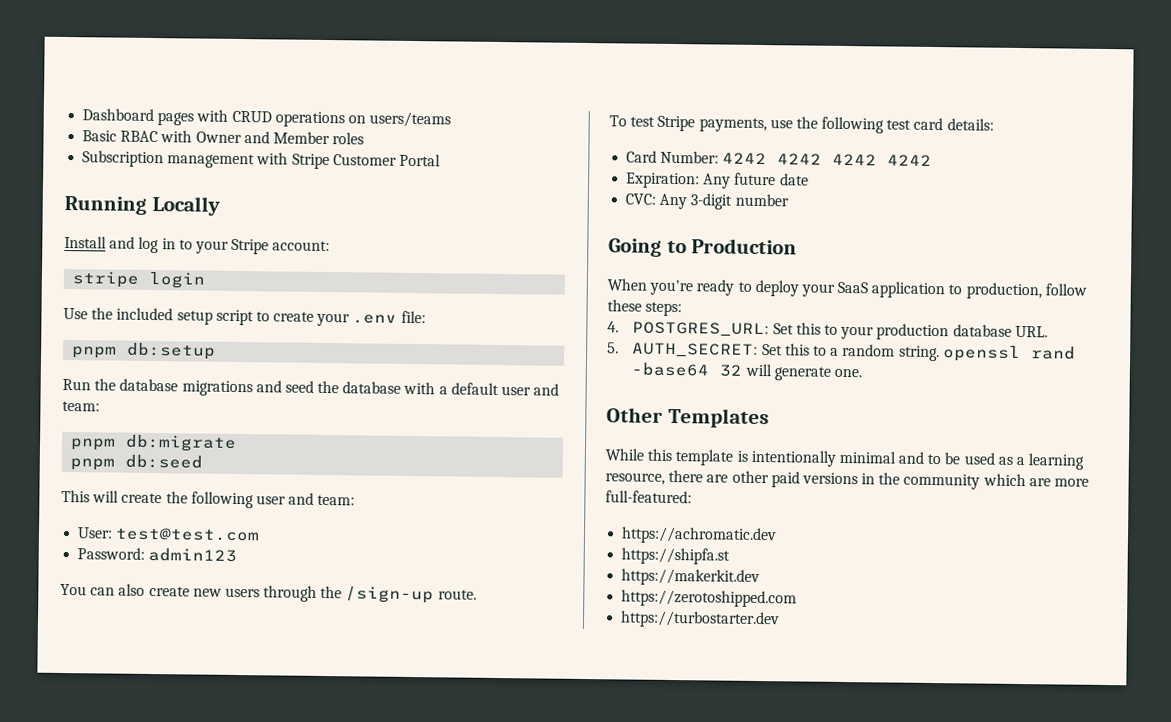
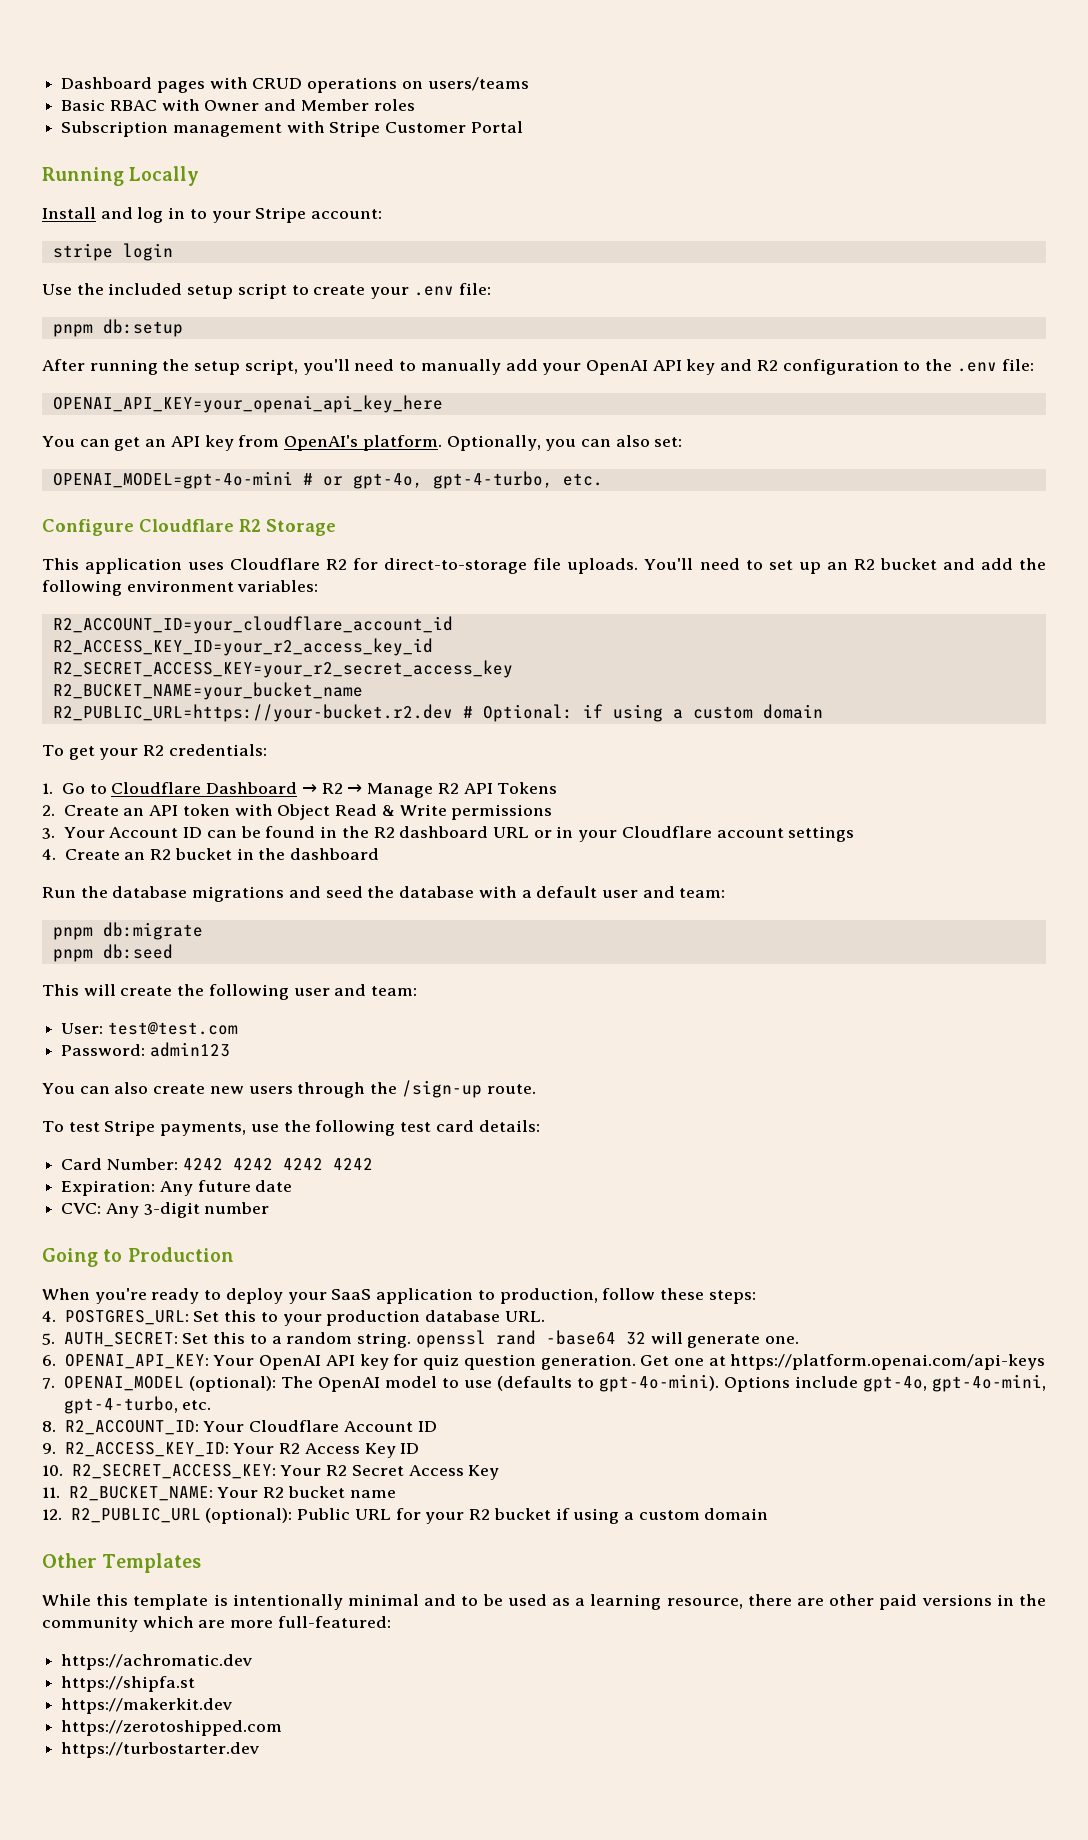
+ After running the setup script, you'll need to manually add your OpenAI API key and R2 configuration to the .env file:
+ OPENAI_API_KEY=your_openai_api_key_here
+ You can get an API key from OpenAI's platform. Optionally, you can also set:
+ OPENAI_MODEL=gpt-4o-mini # or gpt-4o, gpt-4-turbo, etc.
+ Configure Cloudflare R2 Storage
+ This application uses Cloudflare R2 for direct-to-storage file uploads. You'll need to set up an R2 bucket and add the following environment variables:
+ R2_ACCOUNT_ID=your_cloudflare_account_id
+ R2_ACCESS_KEY_ID=your_r2_access_key_id
+ R2_SECRET_ACCESS_KEY=your_r2_secret_access_key
+ R2_BUCKET_NAME=your_bucket_name
+ R2_PUBLIC_URL=https://your-bucket.r2.dev # Optional: if using a custom domain
+ To get your R2 credentials:
+ 1. Go to Cloudflare Dashboard → R2 → Manage R2 API Tokens
+ 2. Create an API token with Object Read & Write permissions
+ 3. Your Account ID can be found in the R2 dashboard URL or in your Cloudflare account settings
+ 4. Create an R2 bucket in the dashboard
+ 6. OPENAI_API_KEY: Your OpenAI API key for quiz question generation. Get one at https://platform.openai.com/api-keys
+ 7. OPENAI_MODEL (optional): The OpenAI model to use (defaults to gpt-4o-mini). Options include gpt-4o, gpt-4o-mini, gpt-4-turbo, etc.
+ 8. R2_ACCOUNT_ID: Your Cloudflare Account ID
+ 9. R2_ACCESS_KEY_ID: Your R2 Access Key ID
+ 10. R2_SECRET_ACCESS_KEY: Your R2 Secret Access Key
+ 11. R2_BUCKET_NAME: Your R2 bucket name
+ 12. R2_PUBLIC_URL (optional): Public URL for your R2 bucket if using a custom domain

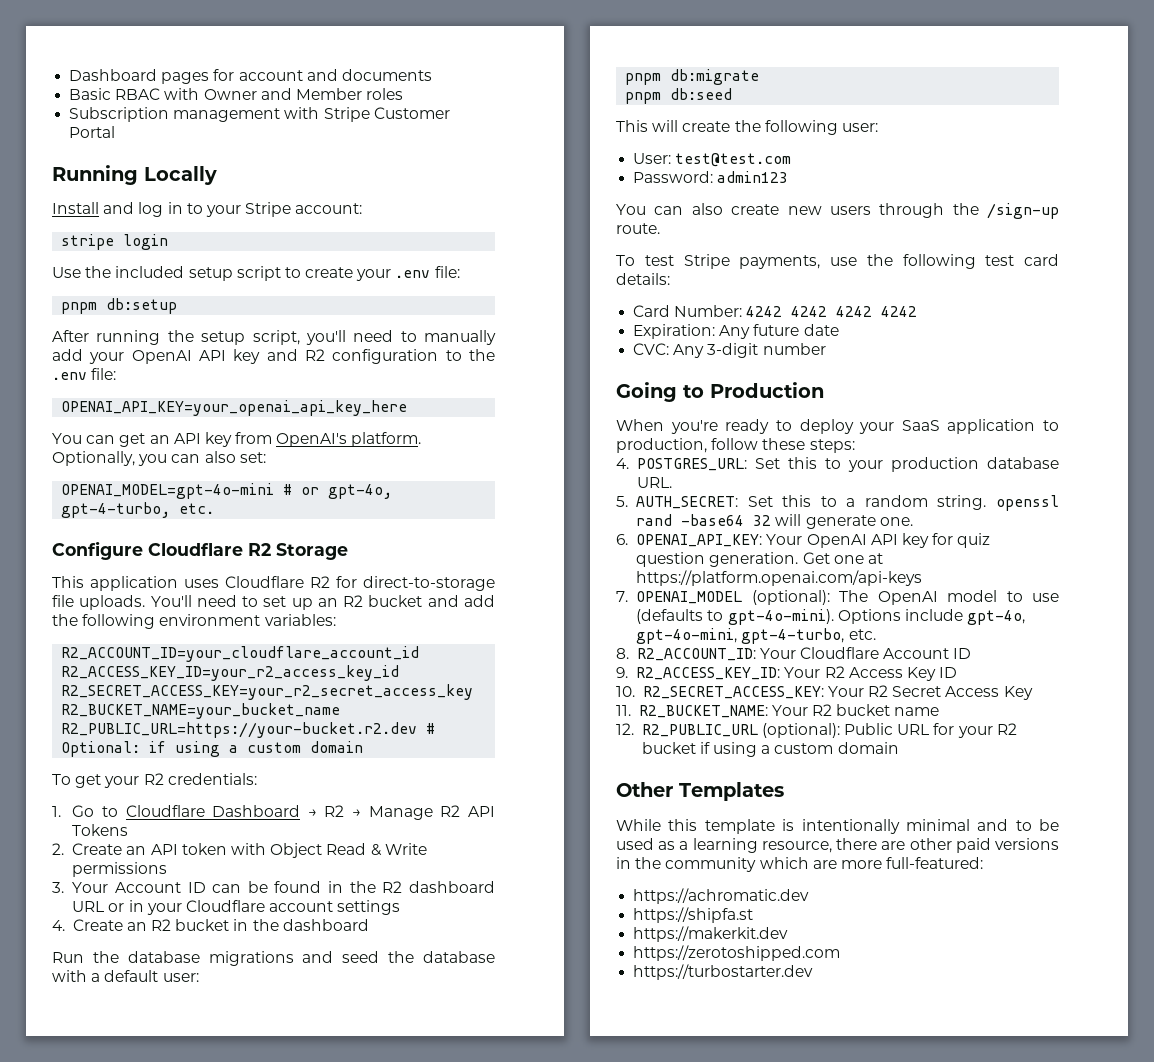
- Dashboard pages with CRUD operations on users/teams
+ Dashboard pages for account and documents
- Run the database migrations and seed the database with a default user and team:
+ Run the database migrations and seed the database with a default user:
- This will create the following user and team:
+ This will create the following user:

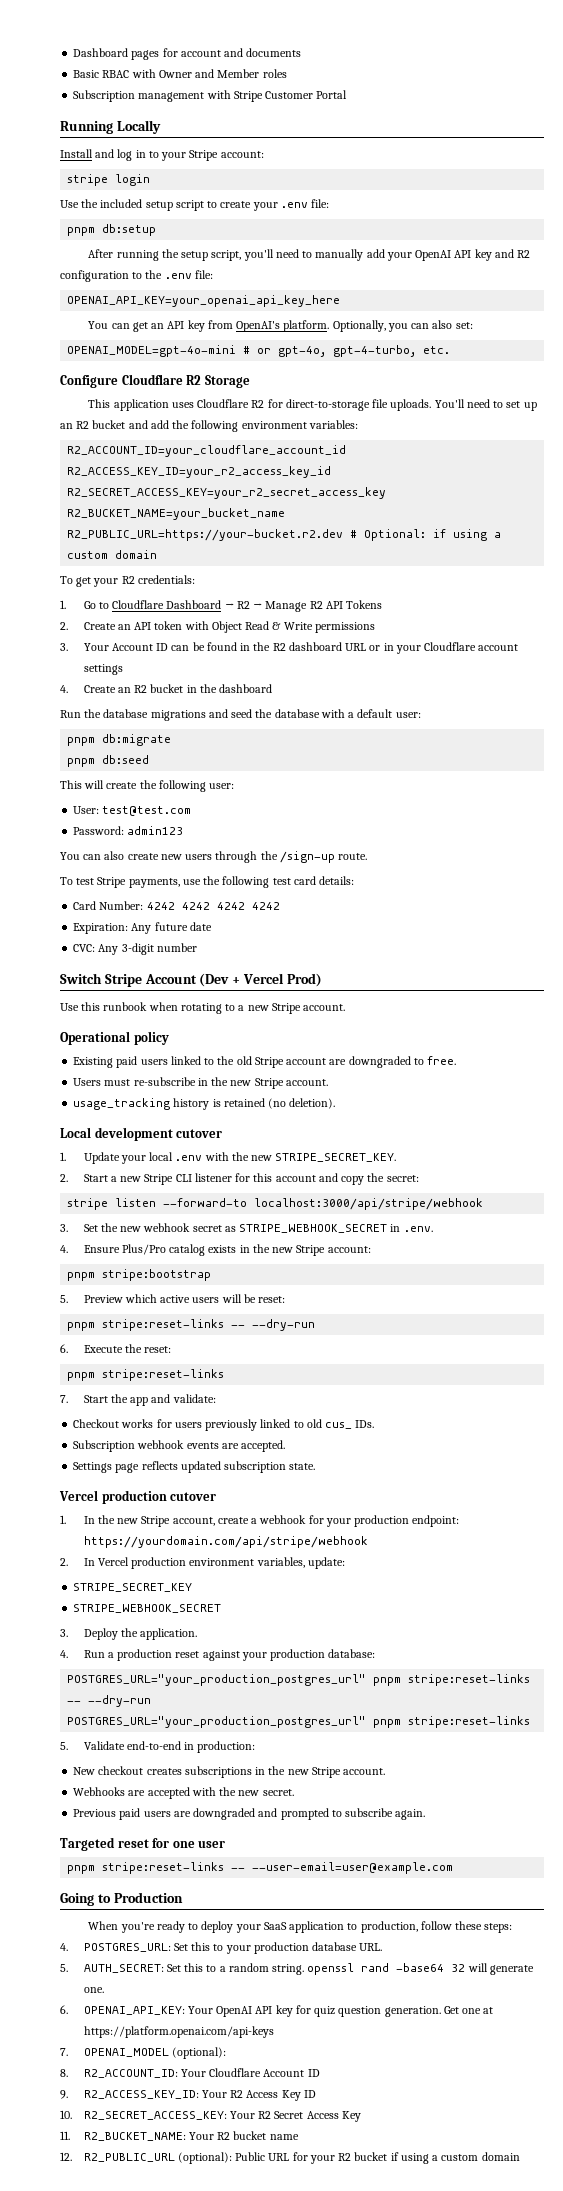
+ Switch Stripe Account (Dev + Vercel Prod)
+ Use this runbook when rotating to a new Stripe account.
+ Operational policy
+ Existing paid users linked to the old Stripe account are downgraded to free.
+ Users must re-subscribe in the new Stripe account.
+ usage_tracking history is retained (no deletion).
+ Local development cutover
+ 1. Update your local .env with the new STRIPE_SECRET_KEY.
+ 2. Start a new Stripe CLI listener for this account and copy the secret:
+ stripe listen --forward-to localhost:3000/api/stripe/webhook
+ 3. Set the new webhook secret as STRIPE_WEBHOOK_SECRET in .env.
+ 4. Ensure Plus/Pro catalog exists in the new Stripe account:
+ pnpm stripe:bootstrap
+ 5. Preview which active users will be reset:
+ pnpm stripe:reset-links -- --dry-run
+ 6. Execute the reset:
+ pnpm stripe:reset-links
+ 7. Start the app and validate:
+ Checkout works for users previously linked to old cus_ IDs.
+ Subscription webhook events are accepted.
+ Settings page reflects updated subscription state.
+ Vercel production cutover
+ 1. In the new Stripe account, create a webhook for your production endpoint: https://yourdomain.com/api/stripe/webhook
+ 2. In Vercel production environment variables, update:
+ STRIPE_SECRET_KEY
+ STRIPE_WEBHOOK_SECRET
+ 3. Deploy the application.
+ 4. Run a production reset against your production database:
+ POSTGRES_URL="your_production_postgres_url" pnpm stripe:reset-links -- --dry-run
+ POSTGRES_URL="your_production_postgres_url" pnpm stripe:reset-links
+ 5. Validate end-to-end in production:
+ New checkout creates subscriptions in the new Stripe account.
+ Webhooks are accepted with the new secret.
+ Previous paid users are downgraded and prompted to subscribe again.
+ Targeted reset for one user
+ pnpm stripe:reset-links -- --user-email=user@example.com
- 7. OPENAI_MODEL (optional): The OpenAI model to use (defaults to gpt-4o-mini). Options include gpt-4o, gpt-4o-mini, gpt-4-turbo, etc.
+ 7. OPENAI_MODEL (optional):
- Other Templates
- While this template is intentionally minimal and to be used as a learning resource, there are other paid versions in the community which are more full-featured:
- https://achromatic.dev
- https://shipfa.st
- https://makerkit.dev
- https://zerotoshipped.com
- https://turbostarter.dev

